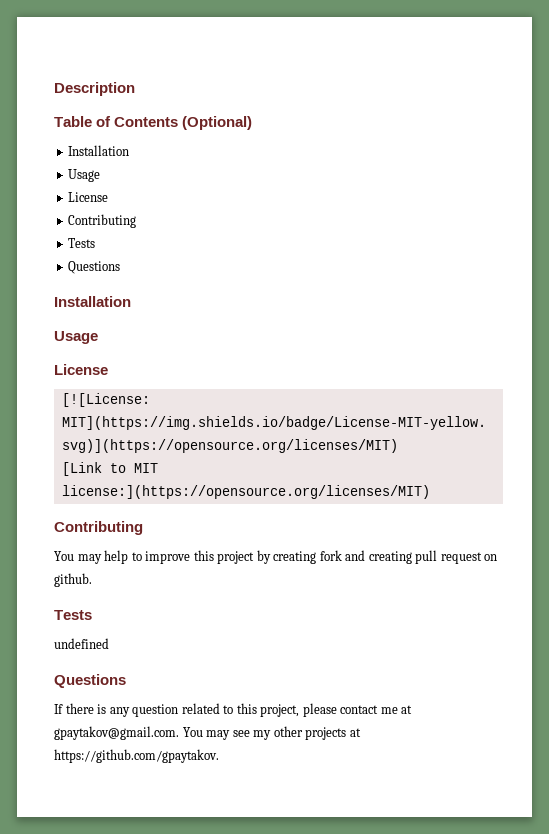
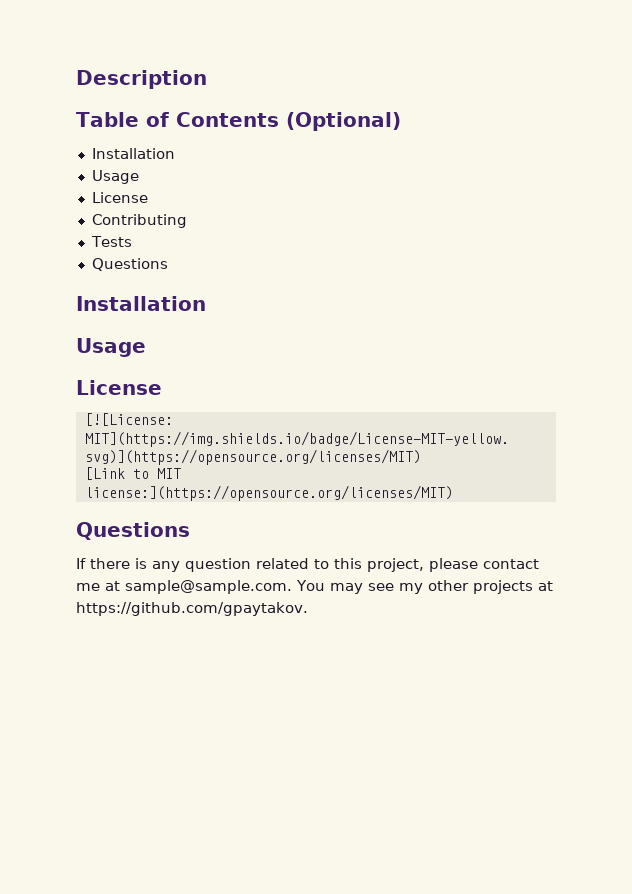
  [Link to MIT license:](https://opensource.org/licenses/MIT)
- Contributing
- You may help to improve this project by creating fork and creating pull request on github.
- Tests
- undefined
- If there is any question related to this project, please contact me at gpaytakov@gmail.com. You may see my other projects at https://github.com/gpaytakov.
+ If there is any question related to this project, please contact me at sample@sample.com. You may see my other projects at https://github.com/gpaytakov.

